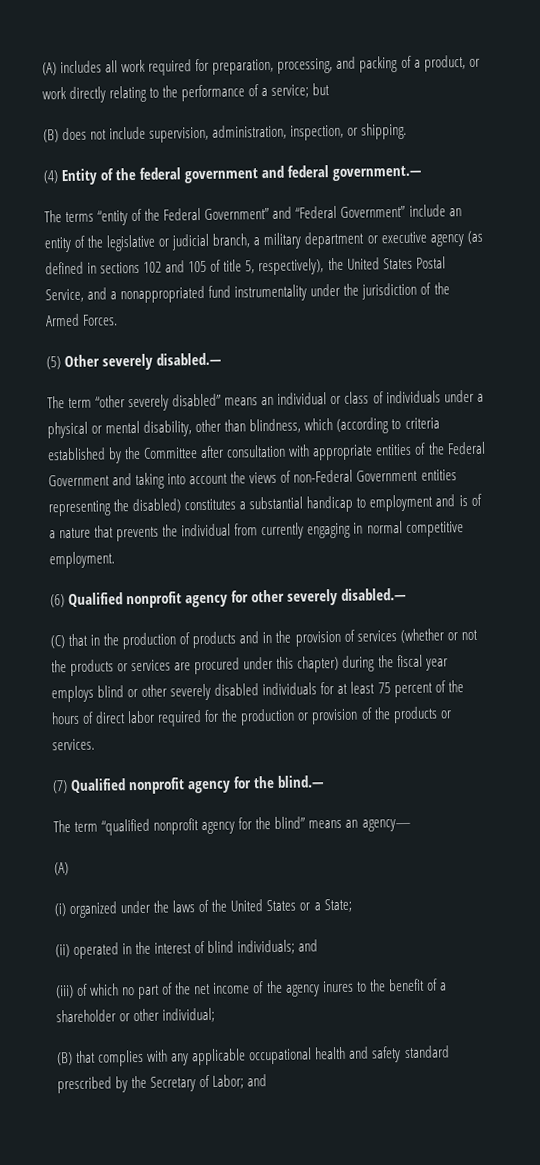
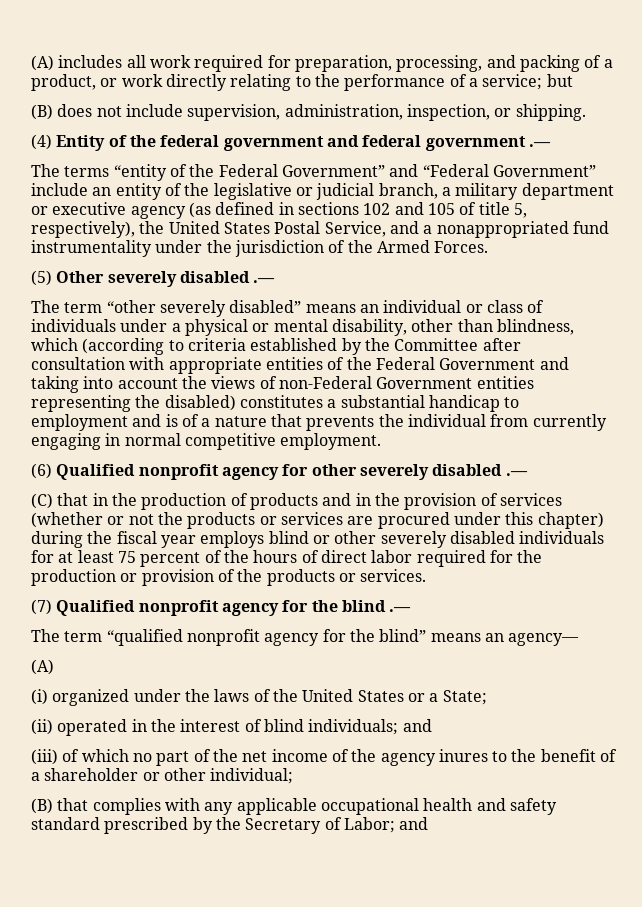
- (4) Entity of the federal government and federal government.—
+ (4) Entity of the federal government and federal government .—
- (5) Other severely disabled.—
+ (5) Other severely disabled .—
- (6) Qualified nonprofit agency for other severely disabled.—
+ (6) Qualified nonprofit agency for other severely disabled .—
- (7) Qualified nonprofit agency for the blind.—
+ (7) Qualified nonprofit agency for the blind .—

